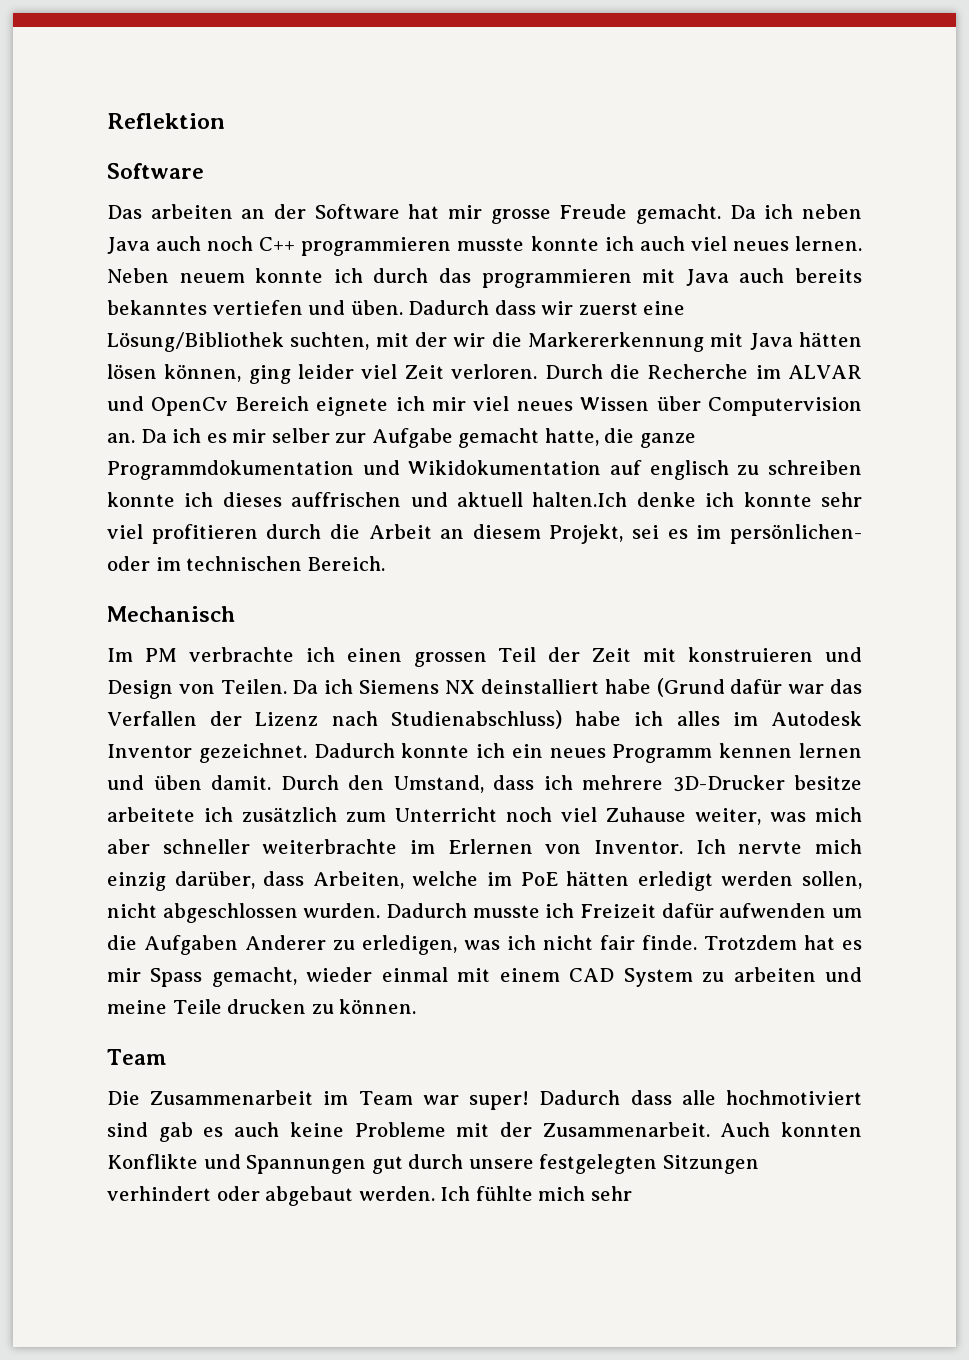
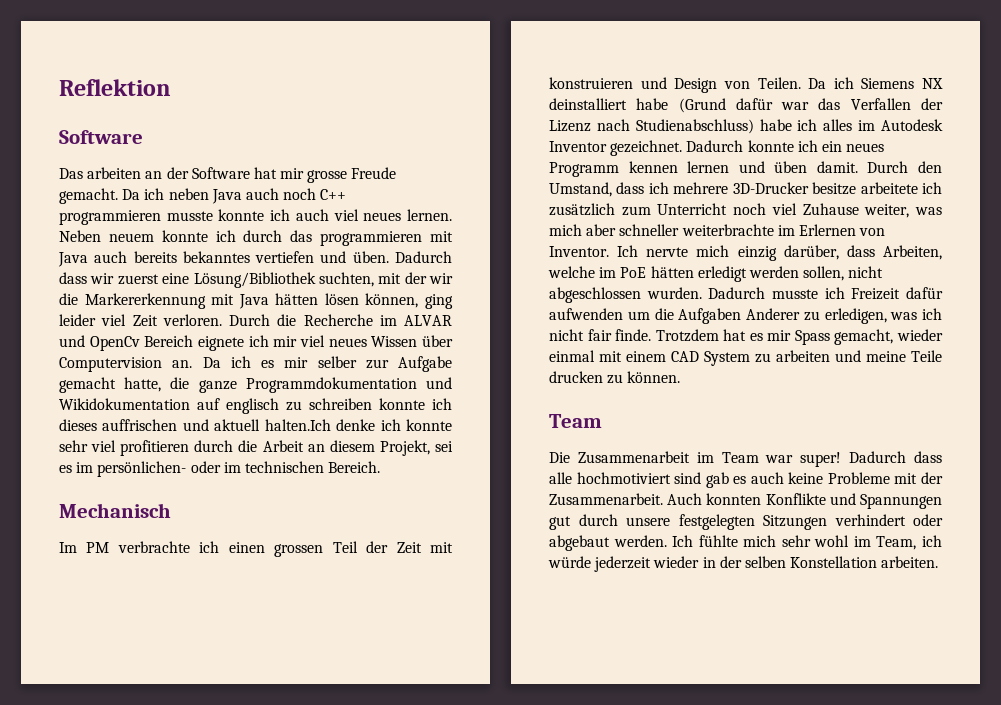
- Ich fühlte mich sehr
+ Ich fühlte mich sehr wohl im Team, ich würde jederzeit wieder in der selben Konstellation arbeiten.

